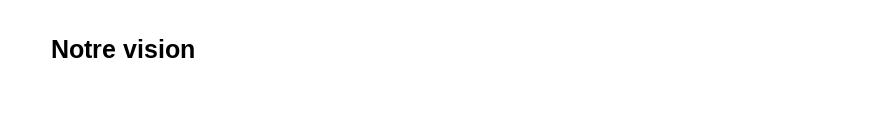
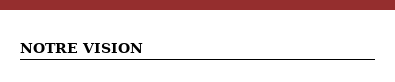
- Notre vision
+ NOTRE VISION

